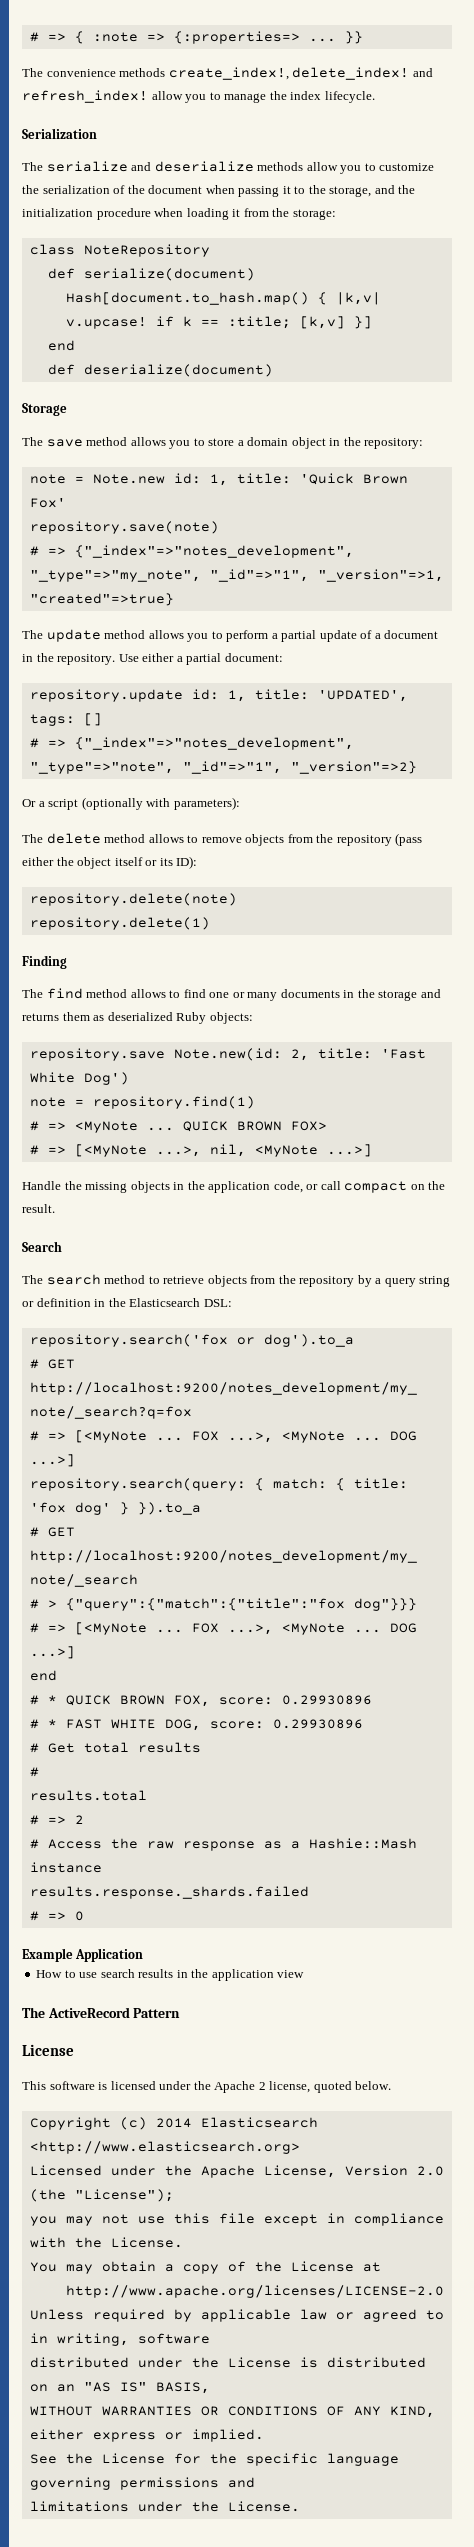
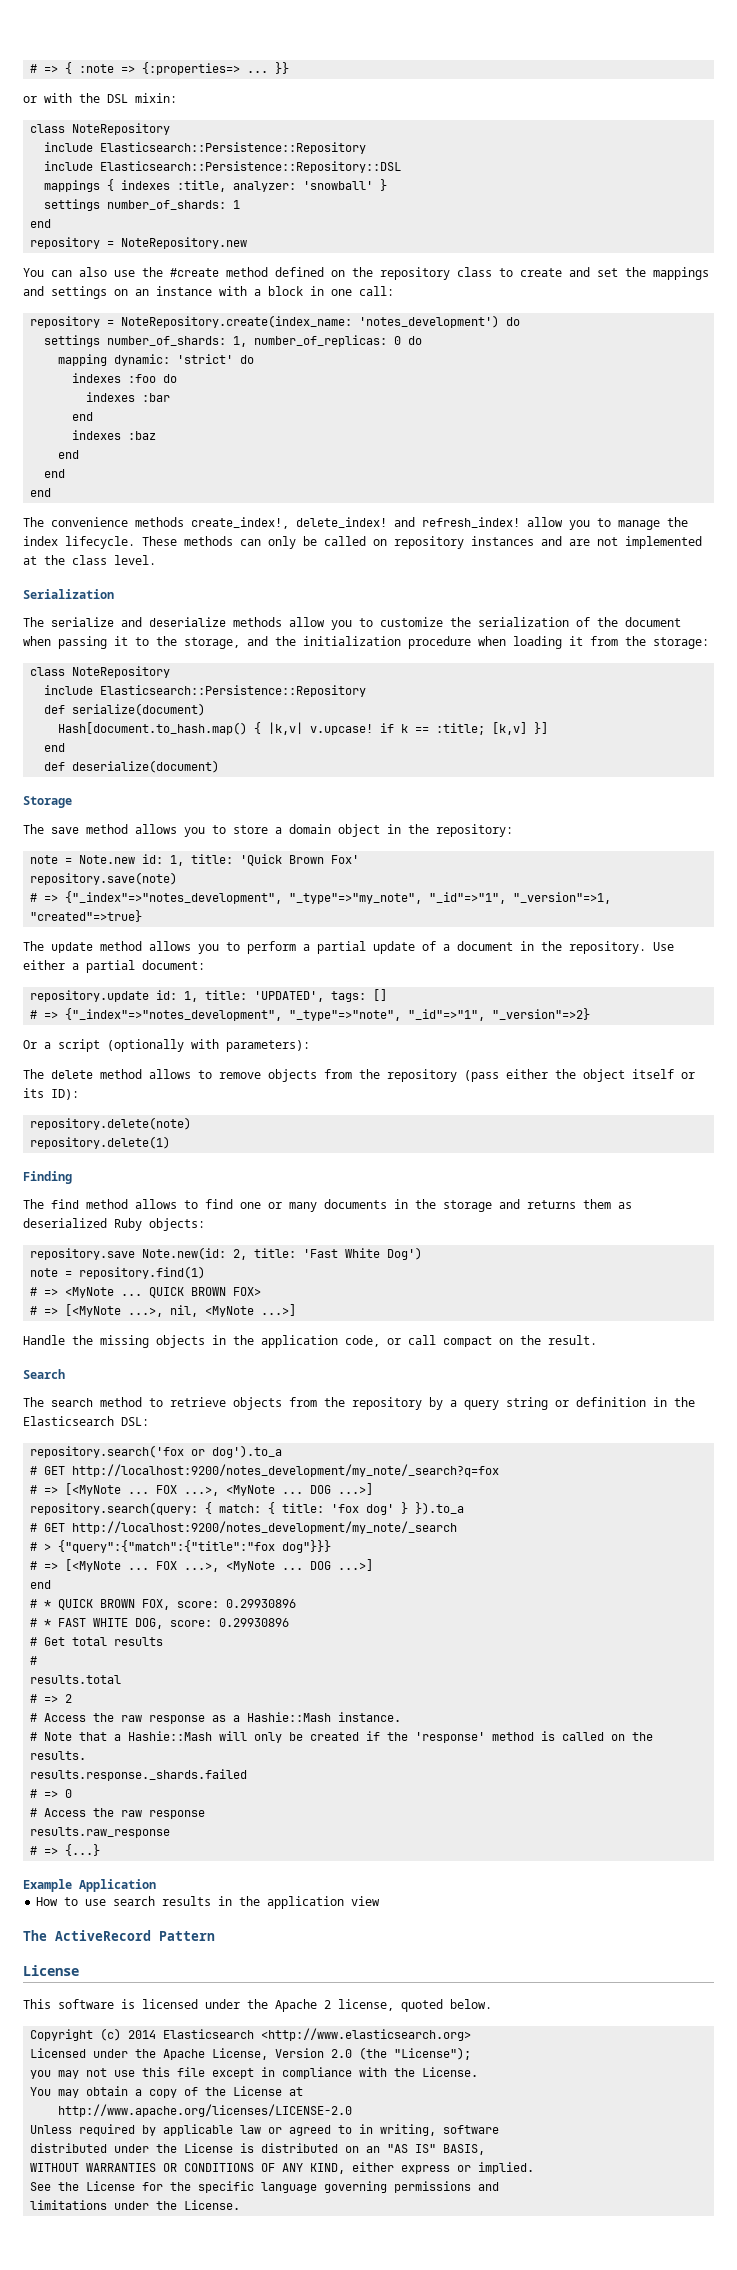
+ or with the DSL mixin:
+ class NoteRepository
+ include Elasticsearch::Persistence::Repository
+ include Elasticsearch::Persistence::Repository::DSL
+ mappings { indexes :title, analyzer: 'snowball' }
+ settings number_of_shards: 1
+ end
+ repository = NoteRepository.new
+ You can also use the #create method defined on the repository class to create and set the mappings and settings on an instance with a block in one call:
+ repository = NoteRepository.create(index_name: 'notes_development') do
+ settings number_of_shards: 1, number_of_replicas: 0 do
+ mapping dynamic: 'strict' do
+ indexes :foo do
+ indexes :bar
+ end
+ indexes :baz
+ end
+ end
+ end
+ These methods can only be called on repository instances and are not implemented at the class level.
  The serialize and deserialize methods allow you to customize the serialization of the document when passing it to the storage, and the initialization procedure when loading it from the storage:
  class NoteRepository
+ include Elasticsearch::Persistence::Repository
- # Access the raw response as a Hashie::Mash instance
+ # Access the raw response as a Hashie::Mash instance.
+ # Note that a Hashie::Mash will only be created if the 'response' method is called on the results.
  results.response._shards.failed
  # => 0
+ # Access the raw response
+ results.raw_response
+ # => {...}

